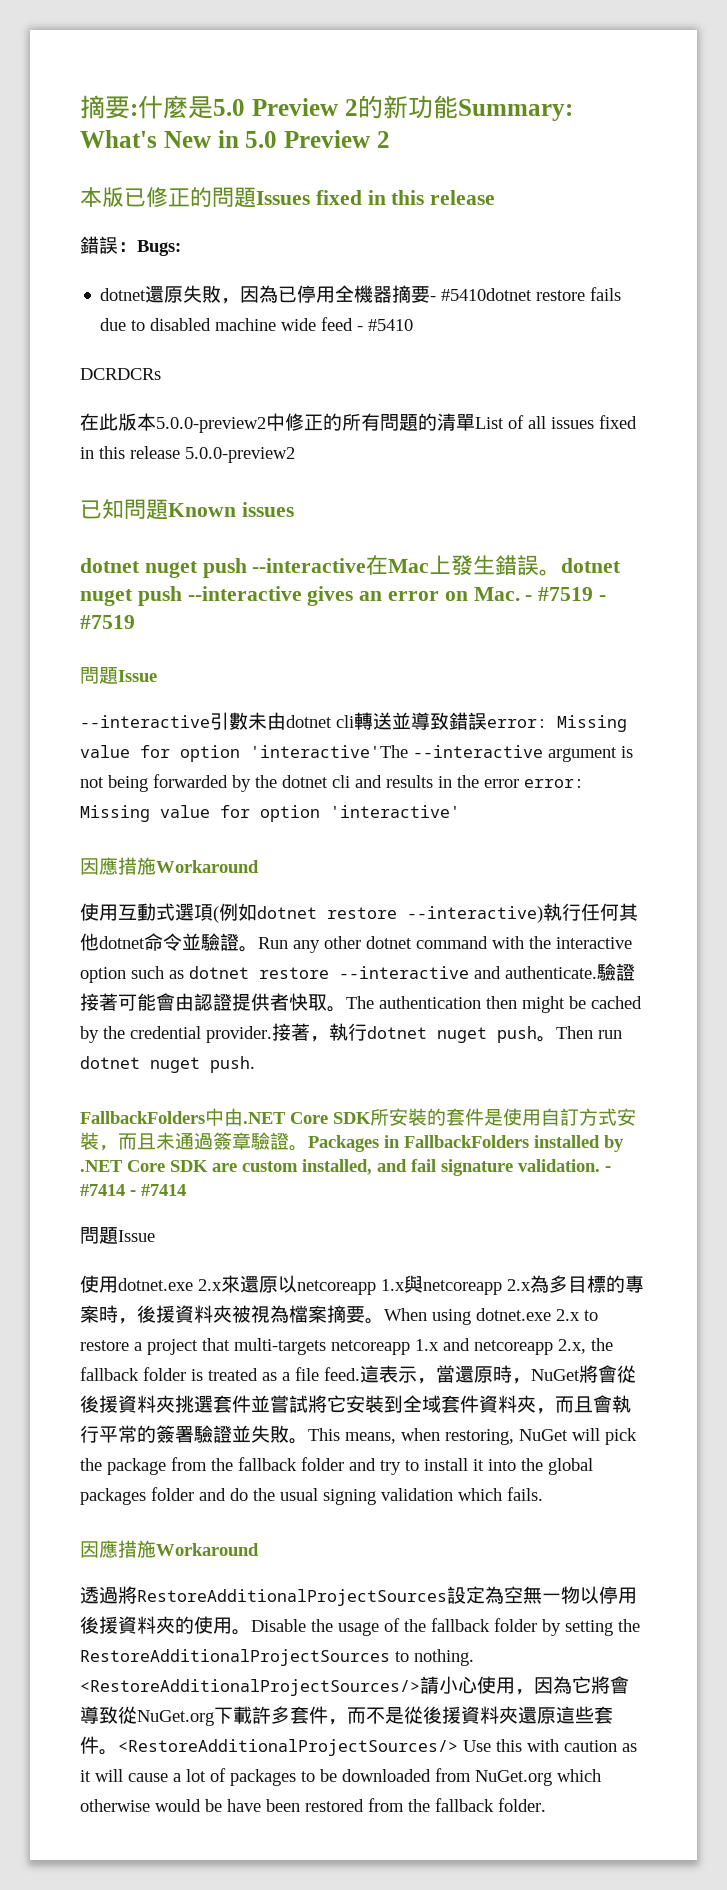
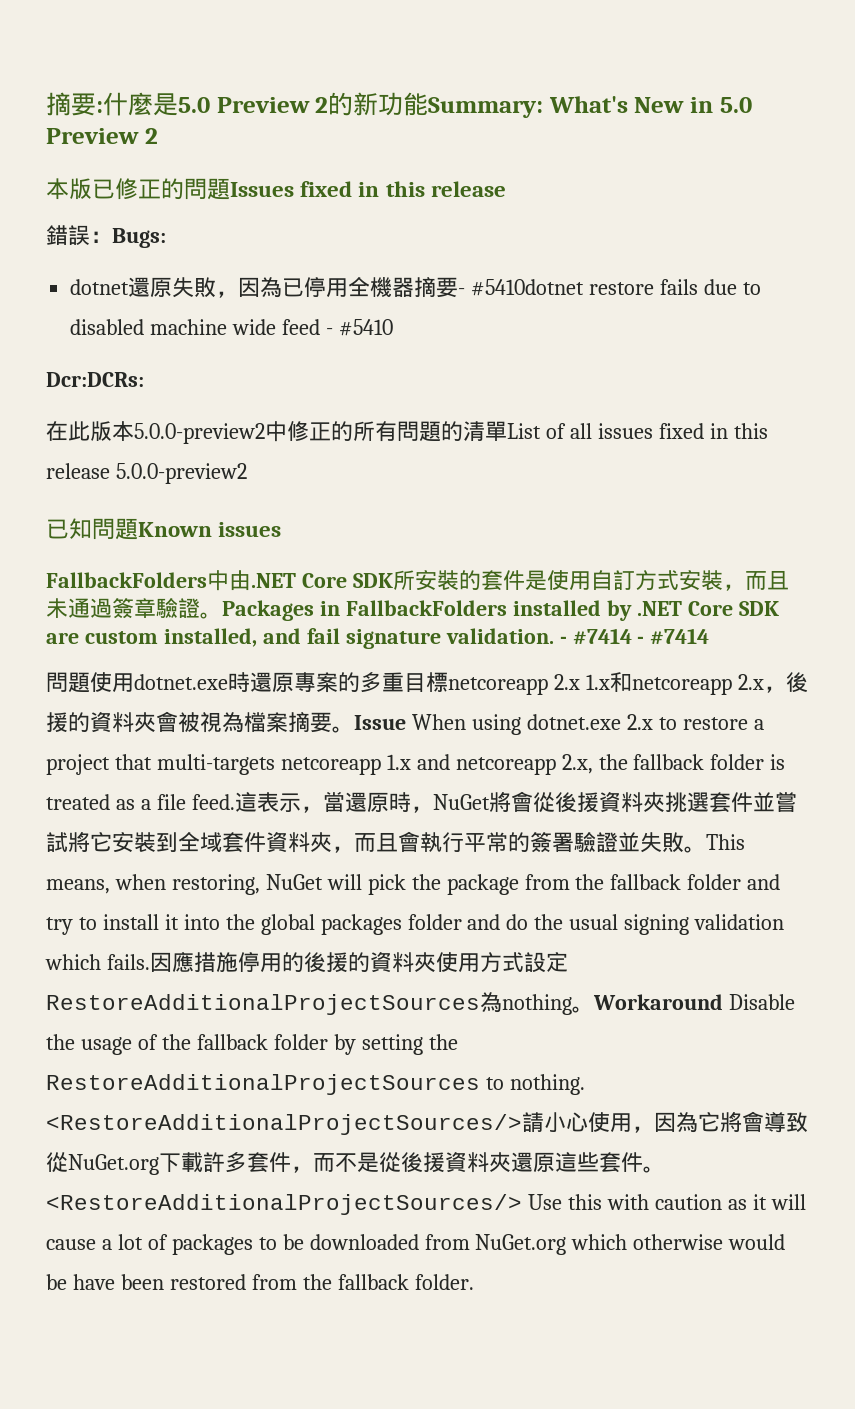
- DCRDCRs
+ Dcr:DCRs:
- dotnet nuget push --interactive在Mac上發生錯誤。dotnet nuget push --interactive gives an error on Mac. - #7519 - #7519
- 問題Issue
- --interactive引數未由dotnet cli轉送並導致錯誤error: Missing value for option 'interactive'The --interactive argument is not being forwarded by the dotnet cli and results in the error error: Missing value for option 'interactive'
- 因應措施Workaround
- 使用互動式選項(例如dotnet restore --interactive)執行任何其他dotnet命令並驗證。Run any other dotnet command with the interactive option such as dotnet restore --interactive and authenticate.驗證接著可能會由認證提供者快取。The authentication then might be cached by the credential provider.接著，執行dotnet nuget push。Then run dotnet nuget push.
  - #7414 - #7414
- 問題Issue
- 使用dotnet.exe 2.x來還原以netcoreapp 1.x與netcoreapp 2.x為多目標的專案時，後援資料夾被視為檔案摘要。
+ 問題使用dotnet.exe時還原專案的多重目標netcoreapp 2.x 1.x和netcoreapp 2.x，後援的資料夾會被視為檔案摘要。
- When using dotnet.exe 2.x to restore a project that multi-targets netcoreapp 1.x and netcoreapp 2.x, the fallback folder is treated as a file feed.
+ Issue When using dotnet.exe 2.x to restore a project that multi-targets netcoreapp 1.x and netcoreapp 2.x, the fallback folder is treated as a file feed.
- This means, when restoring, NuGet will pick the package from the fallback folder and try to install it into the global packages folder and do the usual signing validation which fails.
- 因應措施Workaround
- 透過將RestoreAdditionalProjectSources設定為空無一物以停用後援資料夾的使用。Disable the usage of the fallback folder by setting the RestoreAdditionalProjectSources to nothing.
+ This means, when restoring, NuGet will pick the package from the fallback folder and try to install it into the global packages folder and do the usual signing validation which fails.因應措施停用的後援的資料夾使用方式設定RestoreAdditionalProjectSources為nothing。Workaround Disable the usage of the fallback folder by setting the RestoreAdditionalProjectSources to nothing.

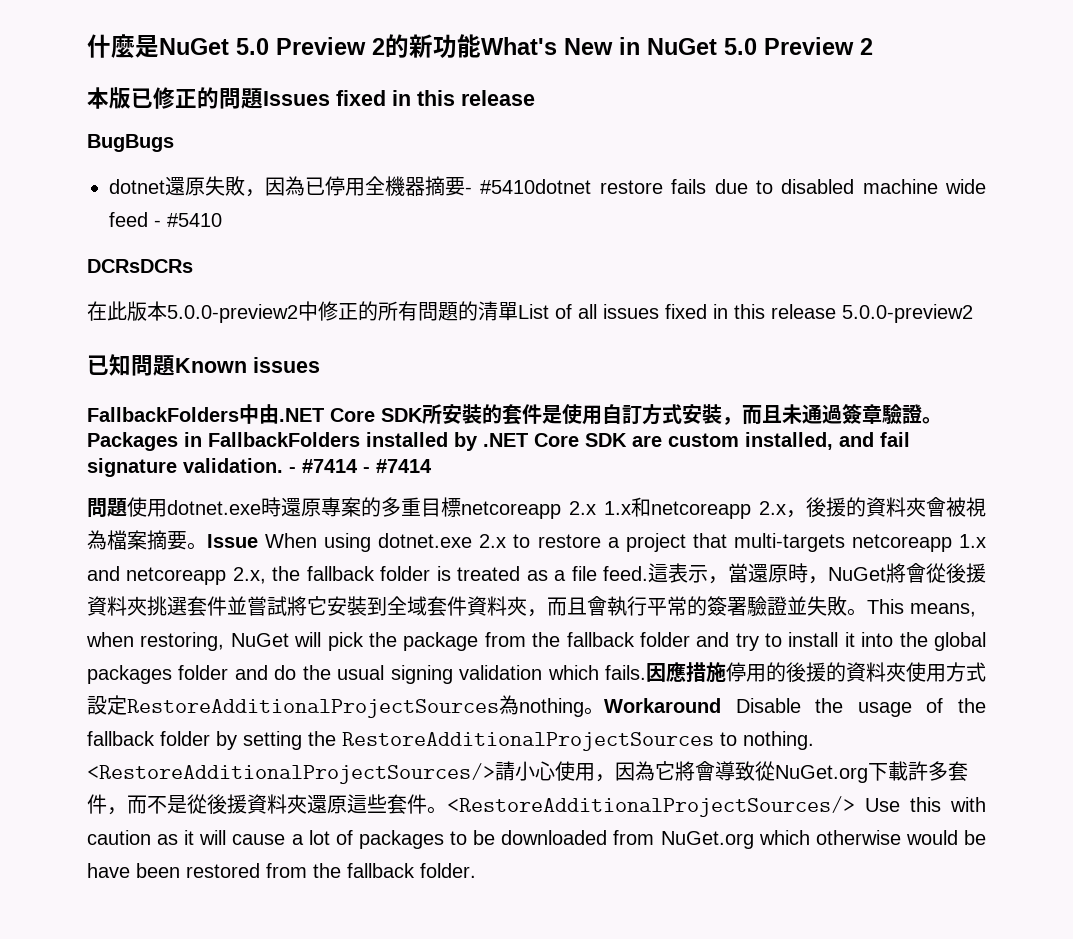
- 摘要:什麼是5.0 Preview 2的新功能Summary: What's New in 5.0 Preview 2
+ 什麼是NuGet 5.0 Preview 2的新功能What's New in NuGet 5.0 Preview 2
- 錯誤：Bugs:
+ BugBugs
- Dcr:DCRs:
+ DCRsDCRs

